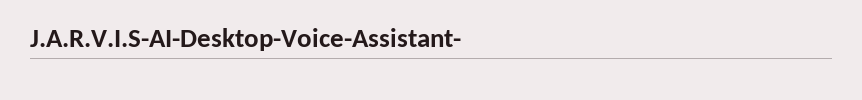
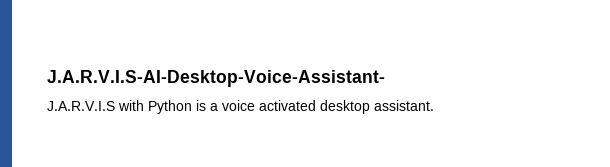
+ J.A.R.V.I.S with Python is a voice activated desktop assistant.

